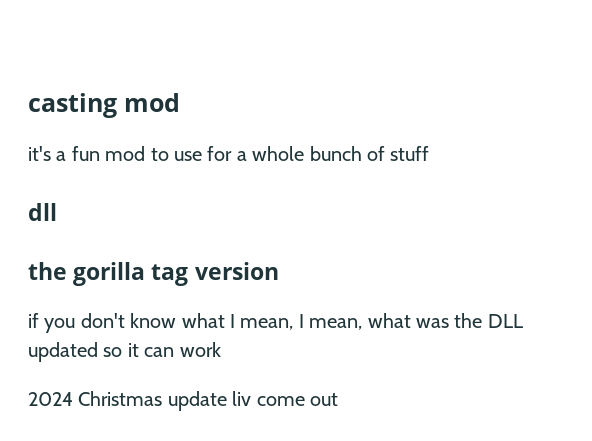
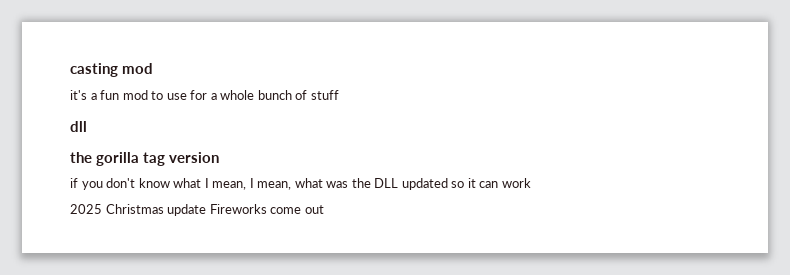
- 2024 Christmas update liv come out
+ 2025 Christmas update Fireworks come out

